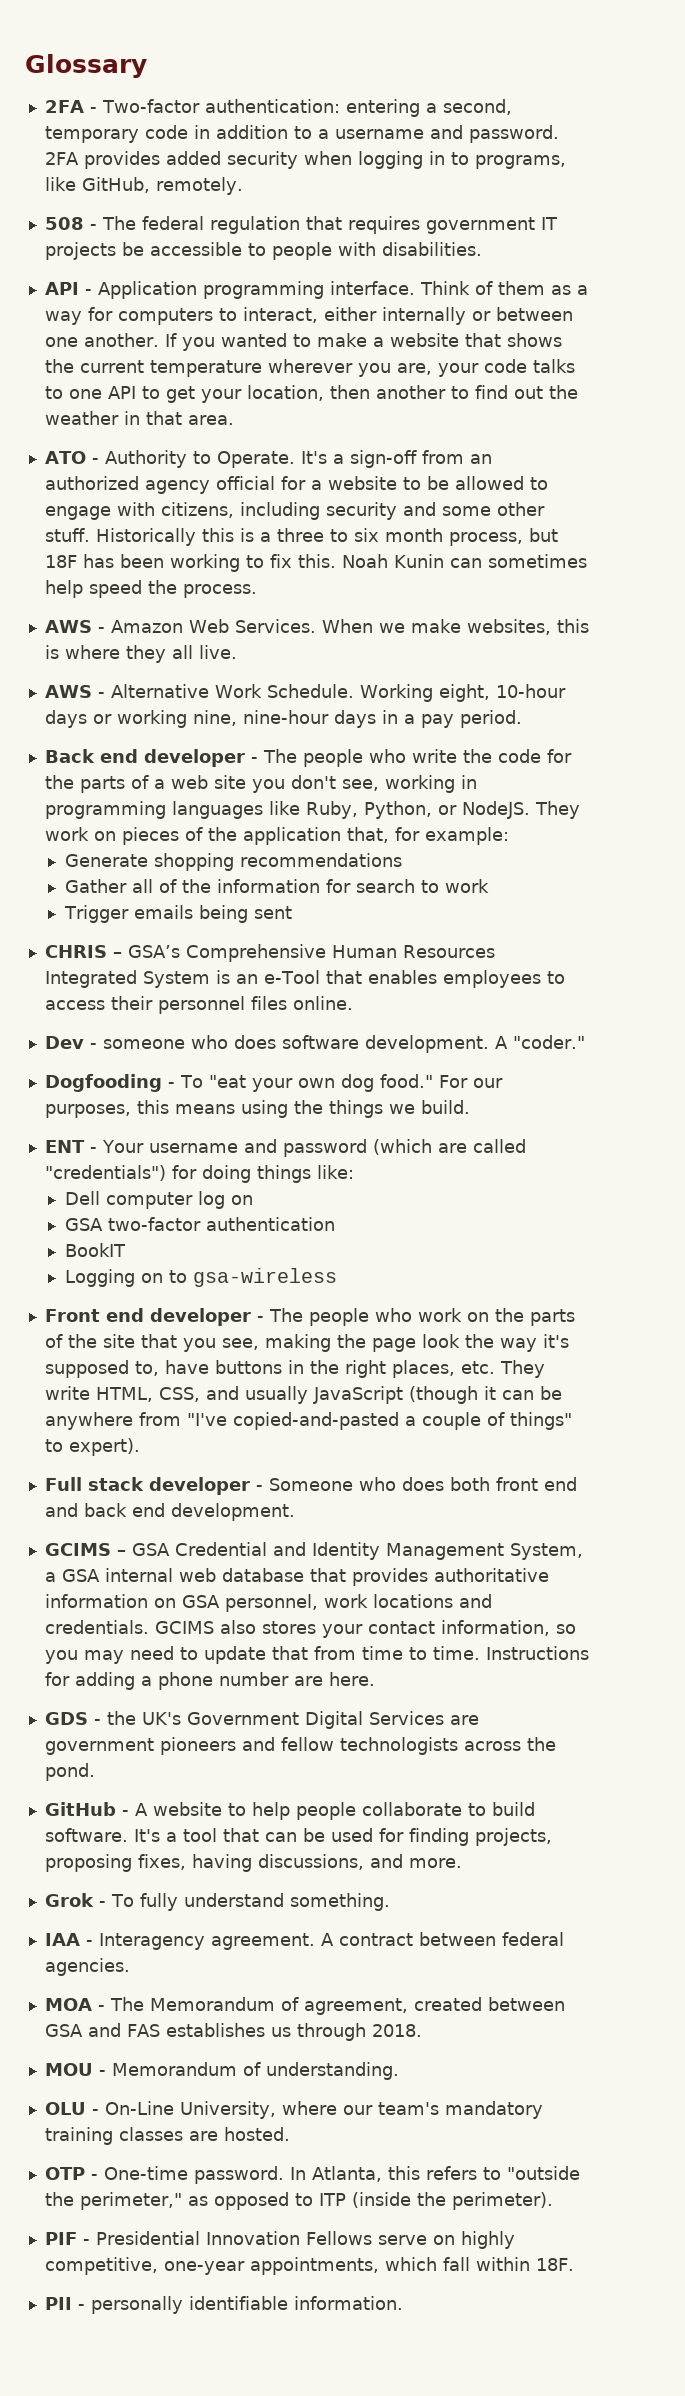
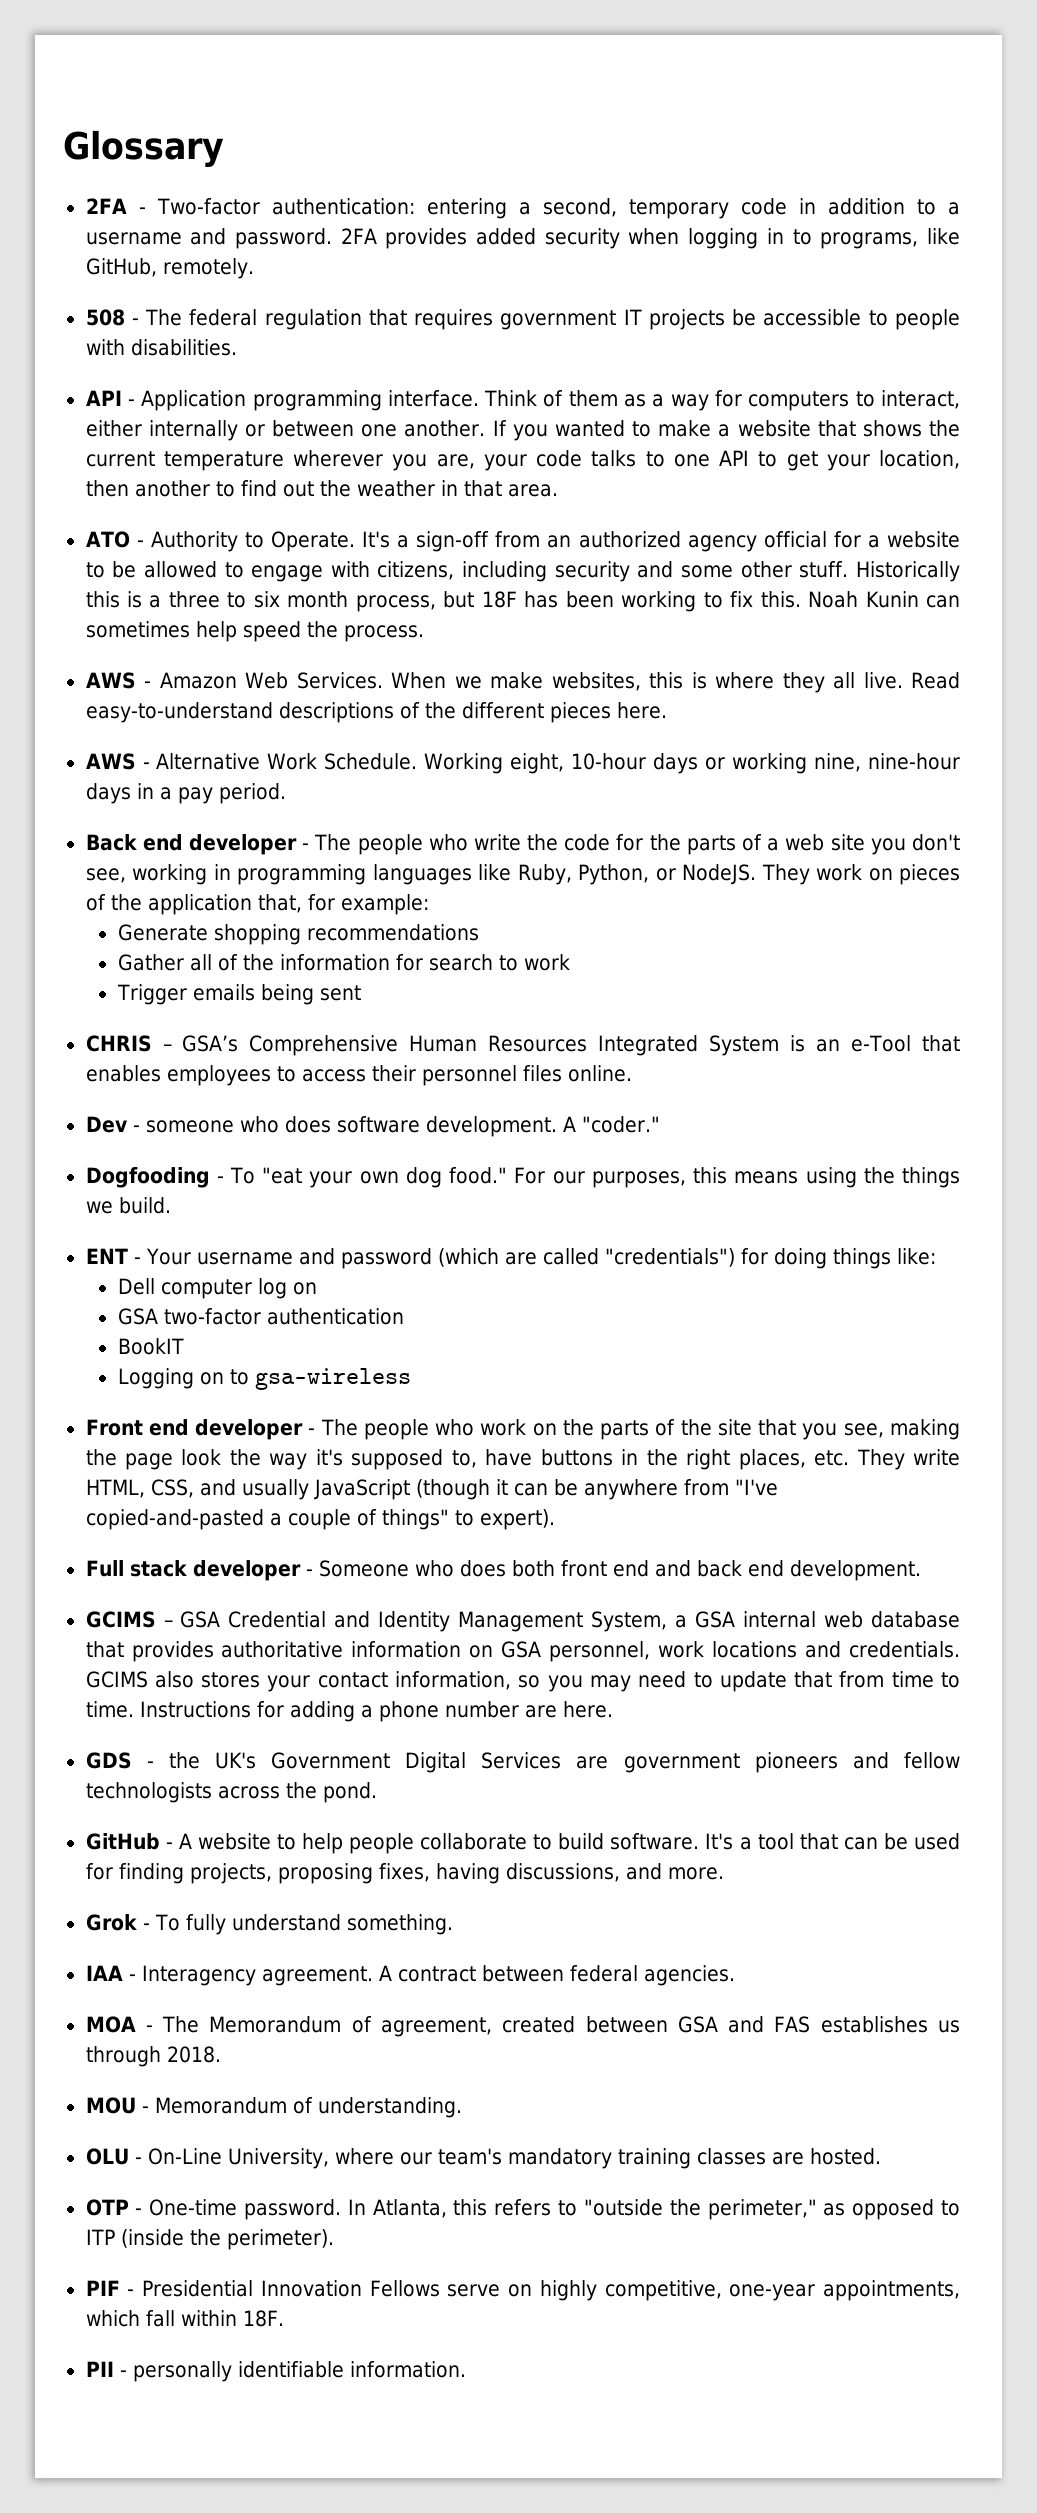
+ Read easy-to-understand descriptions of the different pieces here.

